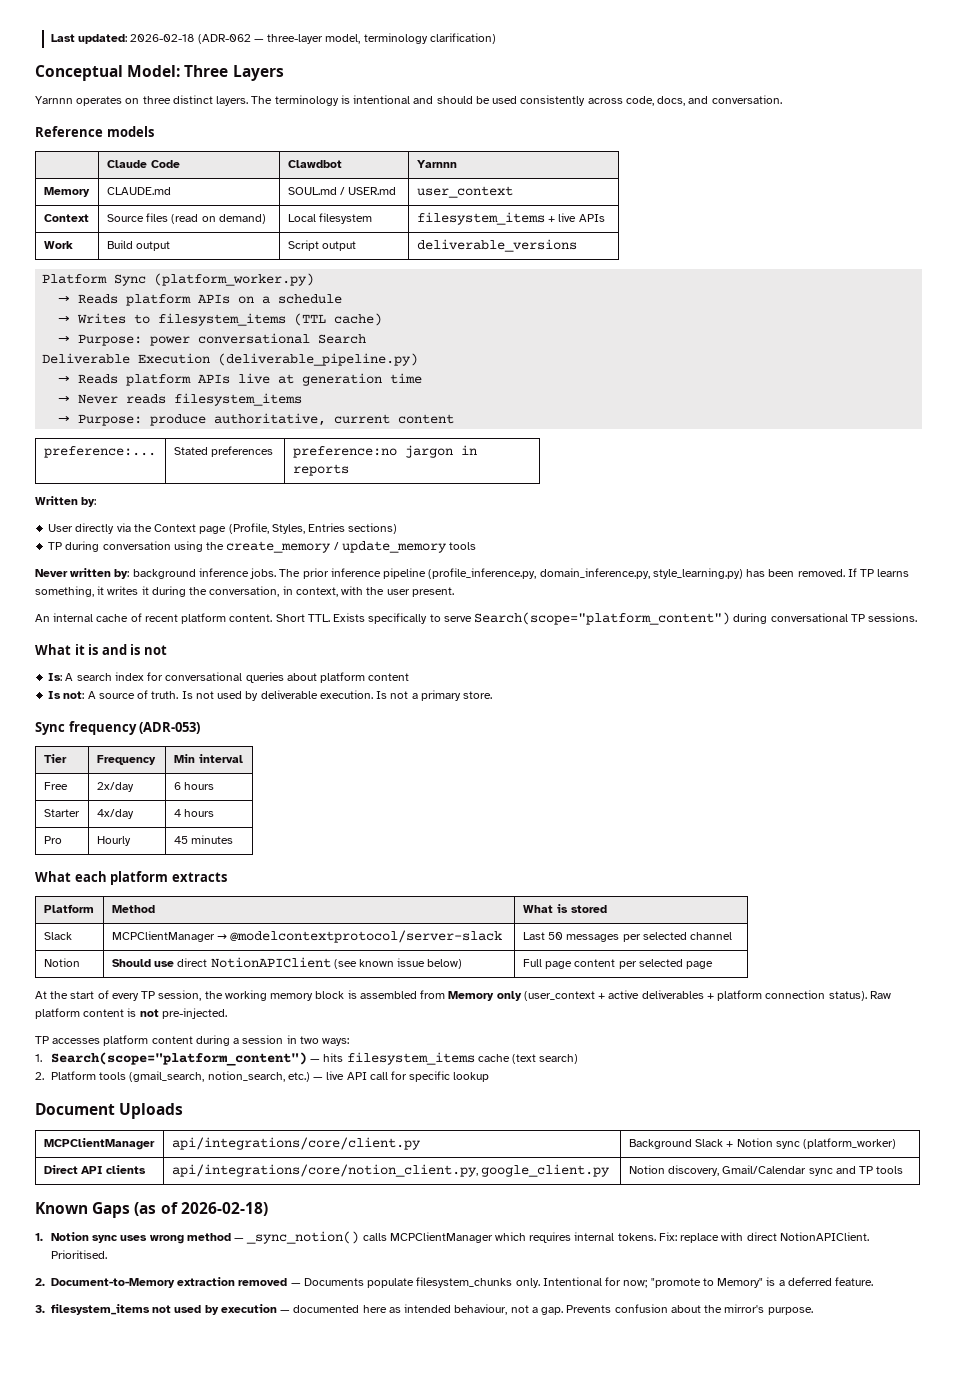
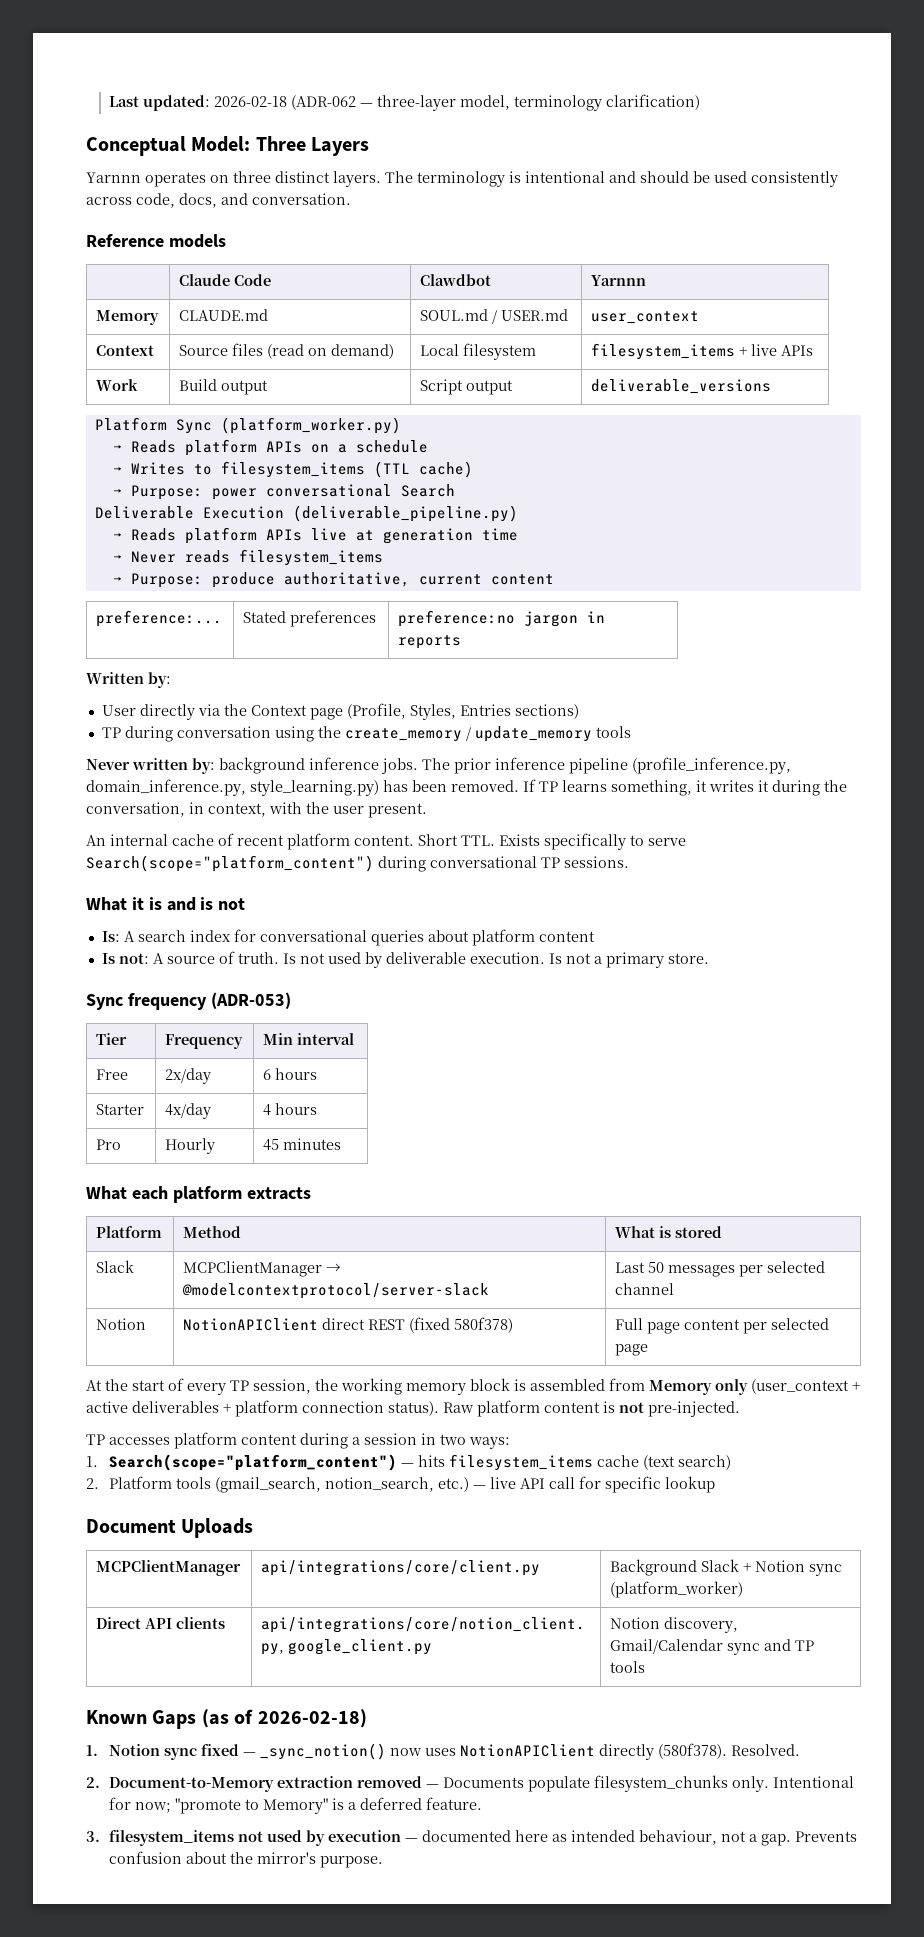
- Notion | Should use direct NotionAPIClient (see known issue below) | Full page content per selected page
+ Notion | NotionAPIClient direct REST (fixed 580f378) | Full page content per selected page
- 1. Notion sync uses wrong method — _sync_notion() calls MCPClientManager which requires internal tokens. Fix: replace with direct NotionAPIClient. Prioritised.
+ 1. Notion sync fixed — _sync_notion() now uses NotionAPIClient directly (580f378). Resolved.

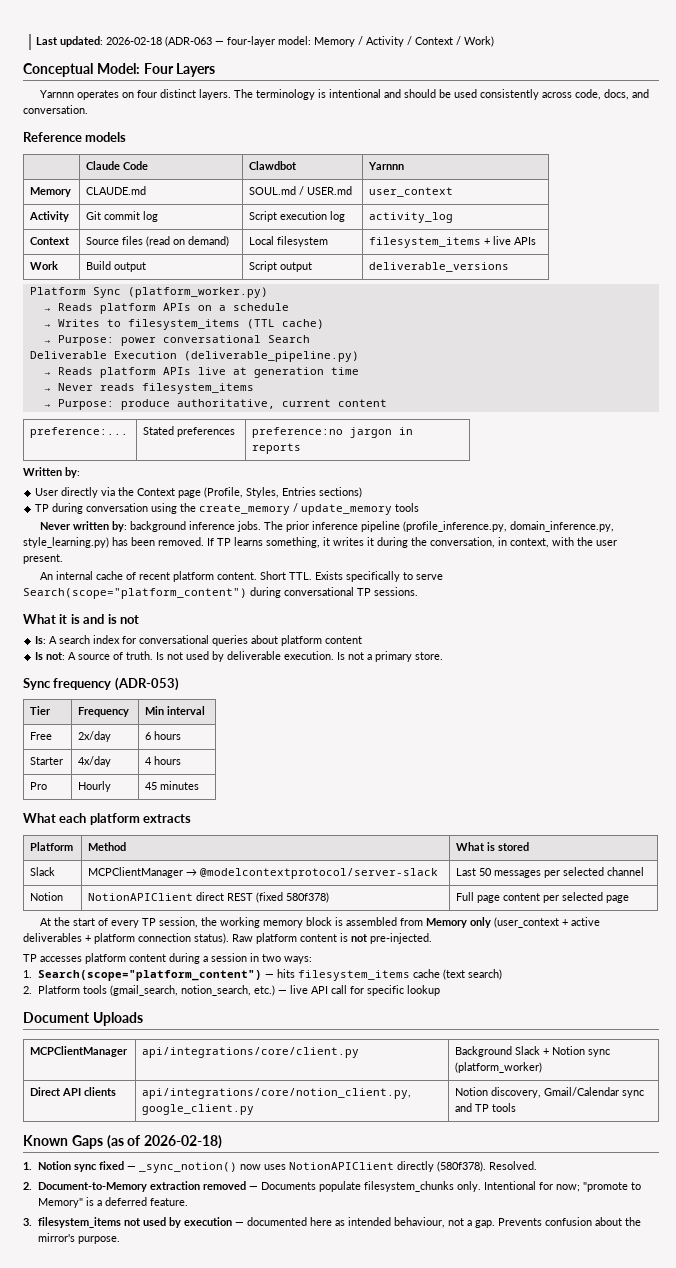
- Last updated: 2026-02-18 (ADR-062 — three-layer model, terminology clarification)
+ Last updated: 2026-02-18 (ADR-063 — four-layer model: Memory / Activity / Context / Work)
- Conceptual Model: Three Layers
+ Conceptual Model: Four Layers
- Yarnnn operates on three distinct layers.
+ Yarnnn operates on four distinct layers.
+ Activity | Git commit log | Script execution log | activity_log

